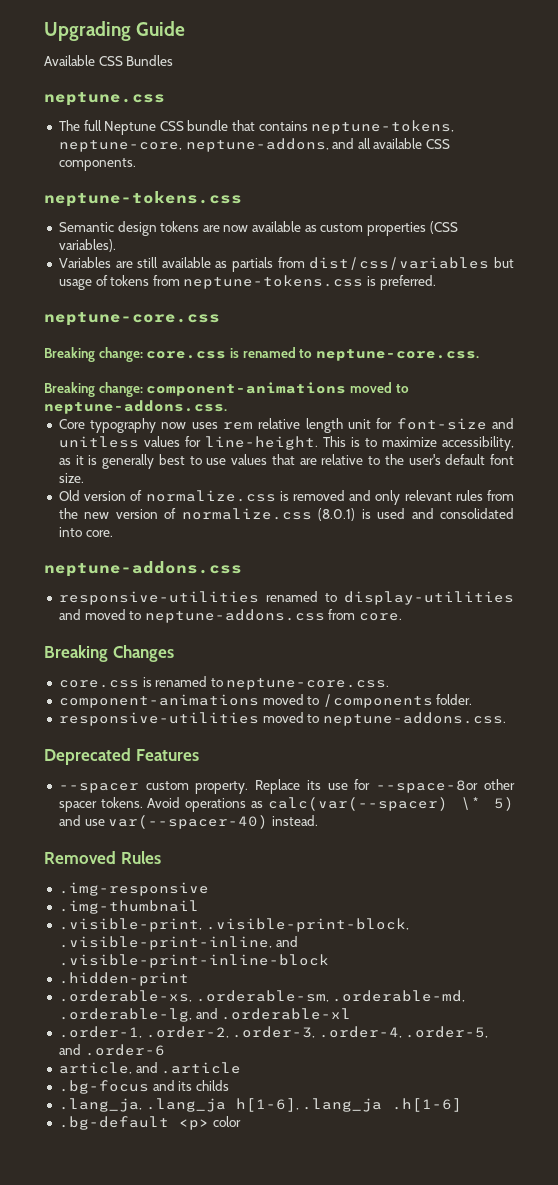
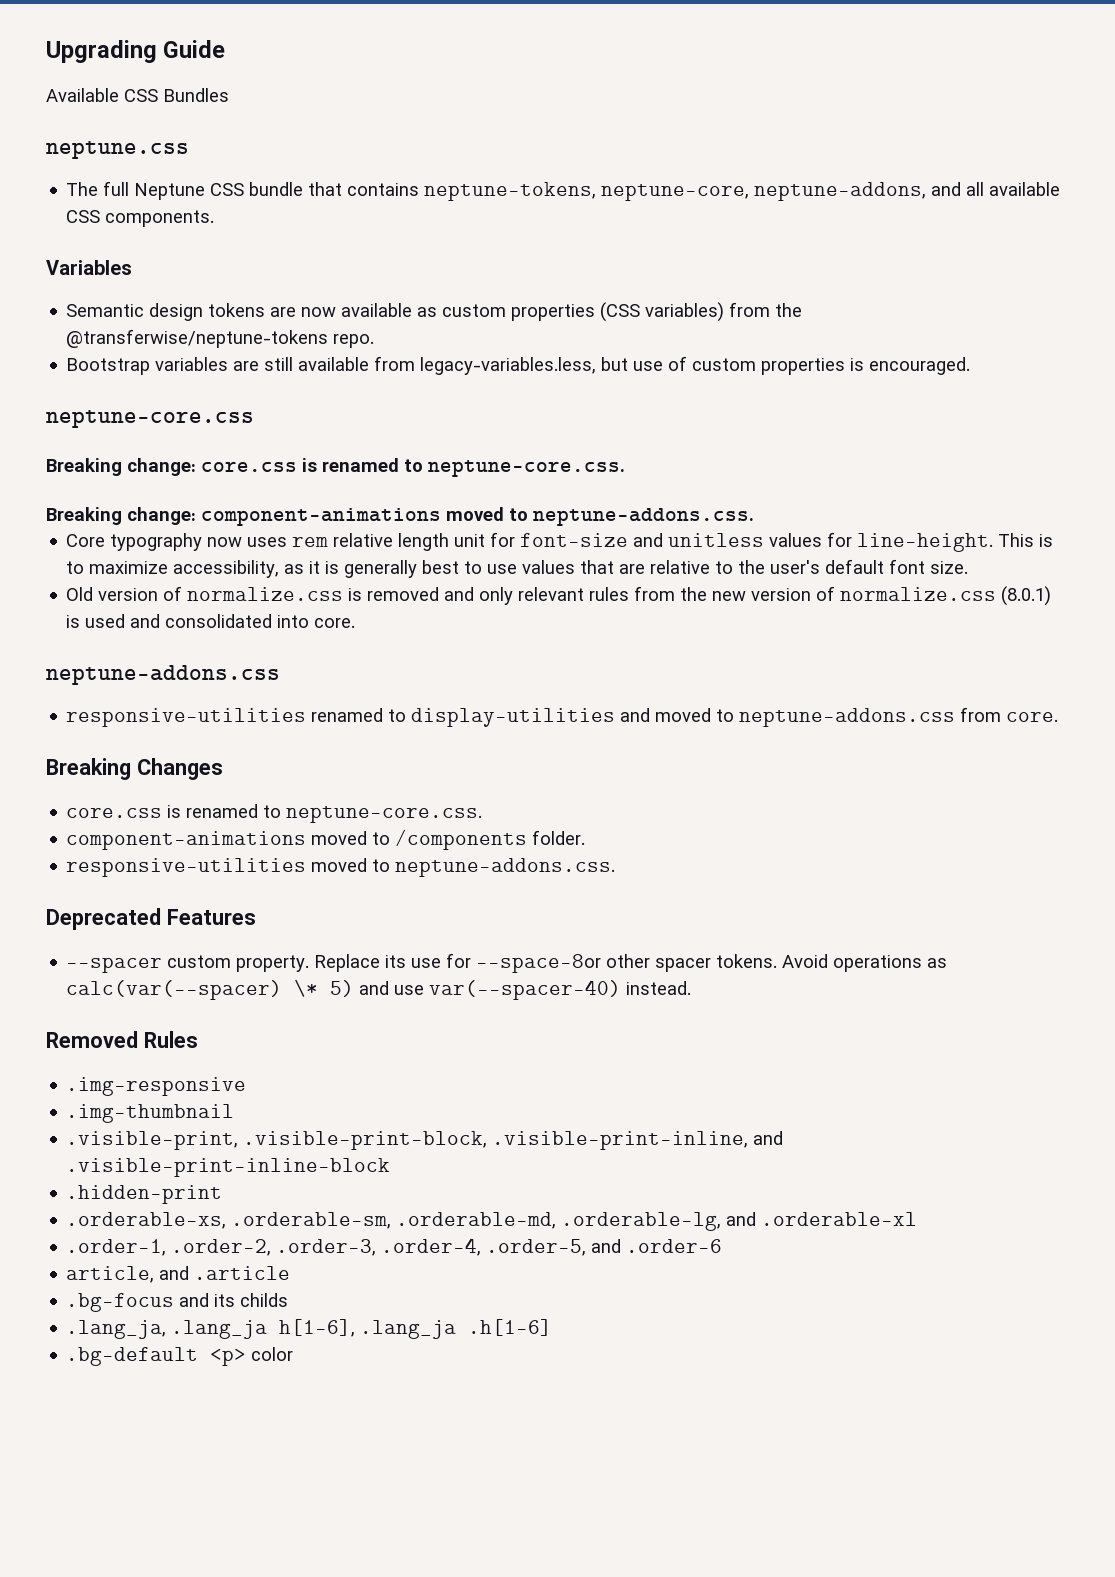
  The full Neptune CSS bundle that contains neptune-tokens, neptune-core, neptune-addons, and all available CSS components.
- neptune-tokens.css
+ Variables
- Semantic design tokens are now available as custom properties (CSS variables).
- Variables are still available as partials from dist/css/variables but usage of tokens from neptune-tokens.css is preferred.
+ Semantic design tokens are now available as custom properties (CSS variables) from the @transferwise/neptune-tokens repo.
+ Bootstrap variables are still available from legacy-variables.less, but use of custom properties is encouraged.

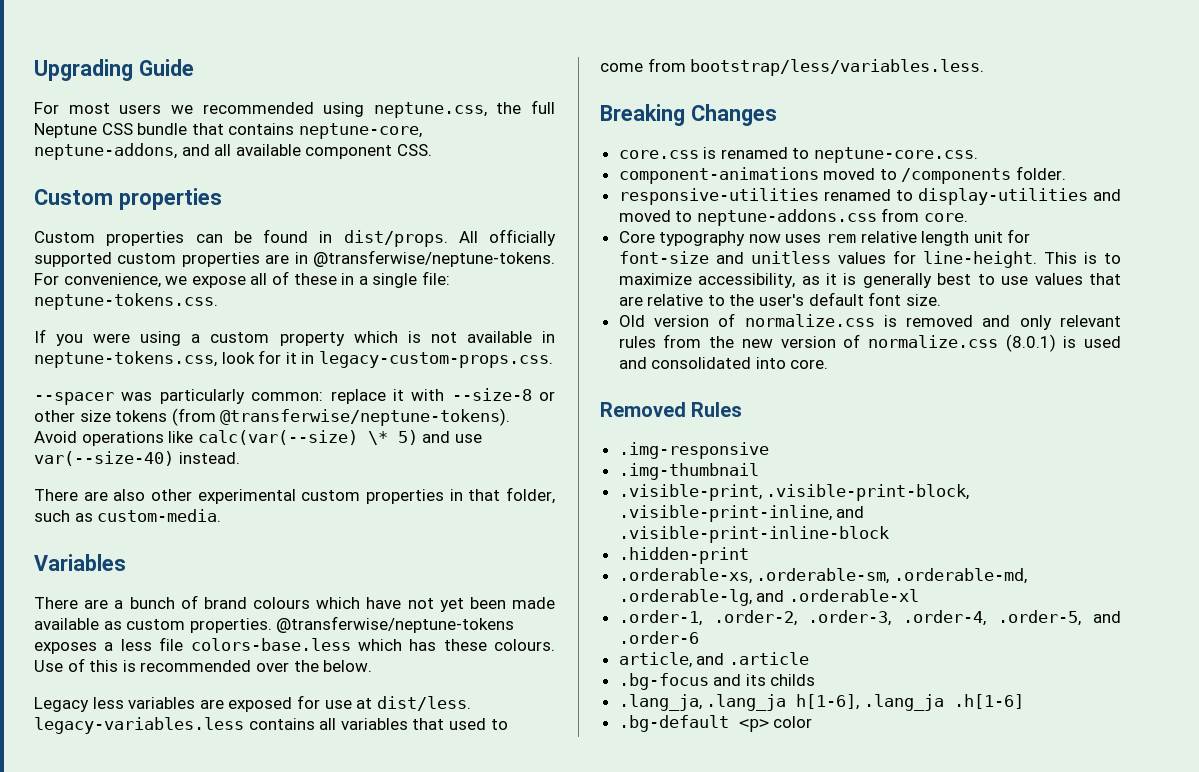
- Available CSS Bundles
- neptune.css
- The full Neptune CSS bundle that contains neptune-tokens, neptune-core, neptune-addons, and all available CSS components.
+ For most users we recommended using neptune.css, the full Neptune CSS bundle that contains neptune-core, neptune-addons, and all available component CSS.
+ Custom properties
+ Custom properties can be found in dist/props. All officially supported custom properties are in @transferwise/neptune-tokens. For convenience, we expose all of these in a single file: neptune-tokens.css.
+ If you were using a custom property which is not available in neptune-tokens.css, look for it in legacy-custom-props.css.
+ --spacer was particularly common: replace it with --size-8 or other size tokens (from @transferwise/neptune-tokens). Avoid operations like calc(var(--size) \* 5) and use var(--size-40) instead.
+ There are also other experimental custom properties in that folder, such as custom-media.
  Variables
- Semantic design tokens are now available as custom properties (CSS variables) from the @transferwise/neptune-tokens repo.
- Bootstrap variables are still available from legacy-variables.less, but use of custom properties is encouraged.
- neptune-core.css
- Breaking change: core.css is renamed to neptune-core.css.
- Breaking change: component-animations moved to neptune-addons.css.
+ There are a bunch of brand colours which have not yet been made available as custom properties. @transferwise/neptune-tokens exposes a less file colors-base.less which has these colours. Use of this is recommended over the below.
+ Legacy less variables are exposed for use at dist/less. legacy-variables.less contains all variables that used to come from bootstrap/less/variables.less.
+ Breaking Changes
+ core.css is renamed to neptune-core.css.
+ component-animations moved to /components folder.
+ responsive-utilities renamed to display-utilities and moved to neptune-addons.css from core.
  Old version of normalize.css is removed and only relevant rules from the new version of normalize.css (8.0.1) is used and consolidated into core.
- neptune-addons.css
- responsive-utilities renamed to display-utilities and moved to neptune-addons.css from core.
- Breaking Changes
- core.css is renamed to neptune-core.css.
- component-animations moved to /components folder.
- responsive-utilities moved to neptune-addons.css.
- Deprecated Features
- --spacer custom property. Replace its use for --space-8or other spacer tokens. Avoid operations as calc(var(--spacer) \* 5) and use var(--spacer-40) instead.

